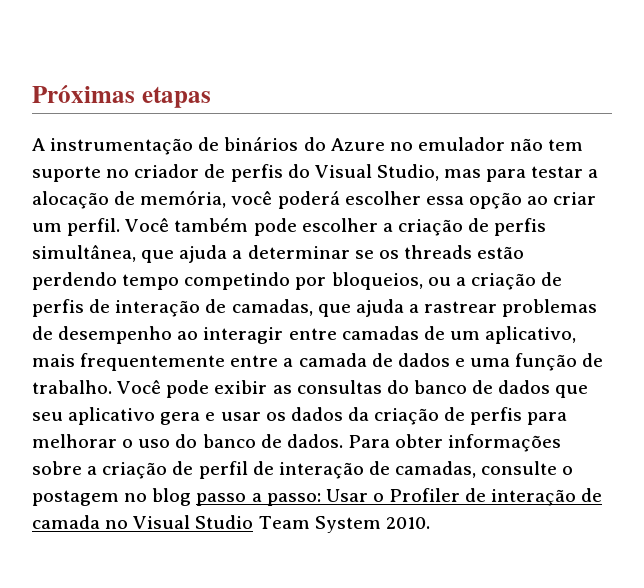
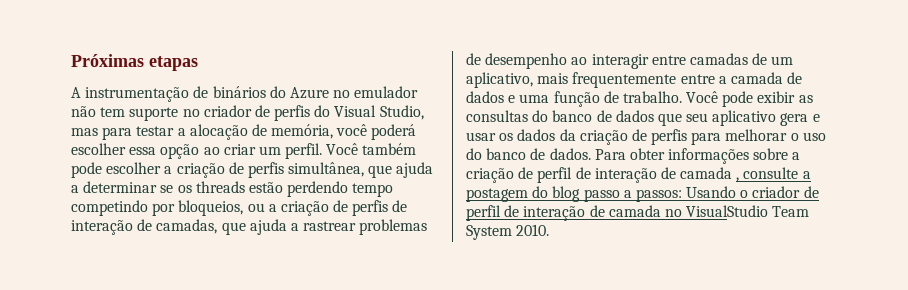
- Para obter informações sobre a criação de perfil de interação de camadas, consulte o postagem no blog passo a passo: Usar o Profiler de interação de camada no Visual Studio Team System 2010.
+ Para obter informações sobre a criação de perfil de interação de camada , consulte a postagem do blog passo a passos: Usando o criador de perfil de interação de camada no VisualStudio Team System 2010.

